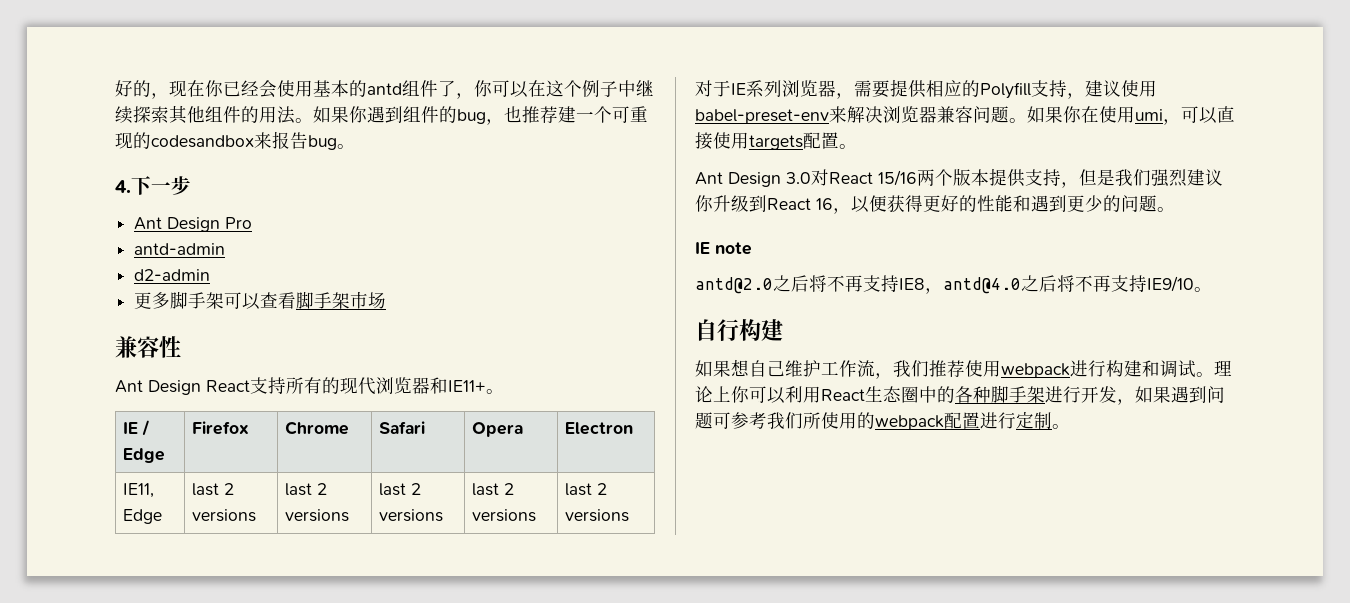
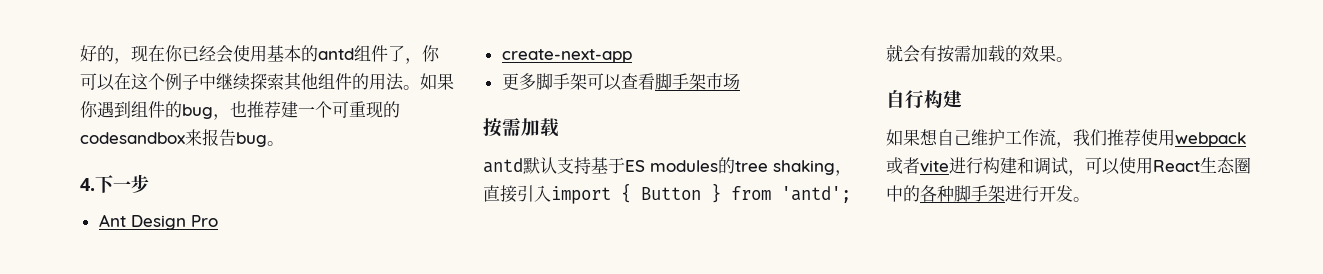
- antd-admin
- d2-admin
+ create-next-app
  更多脚手架可以查看脚手架市场
- 兼容性
- Ant Design React支持所有的现代浏览器和IE11+。
- IE / Edge | Firefox | Chrome | Safari | Opera | Electron
- IE11, Edge | last 2 versions | last 2 versions | last 2 versions | last 2 versions | last 2 versions
- 对于IE系列浏览器，需要提供相应的Polyfill支持，建议使用babel-preset-env来解决浏览器兼容问题。如果你在使用umi，可以直接使用targets配置。
- Ant Design 3.0对React 15/16两个版本提供支持，但是我们强烈建议你升级到React 16，以便获得更好的性能和遇到更少的问题。
- IE note
- antd@2.0之后将不再支持IE8，antd@4.0之后将不再支持IE9/10。
+ 按需加载
+ antd默认支持基于ES modules的tree shaking，直接引入import { Button } from 'antd';就会有按需加载的效果。
- 如果想自己维护工作流，我们推荐使用webpack进行构建和调试。理论上你可以利用React生态圈中的各种脚手架进行开发，如果遇到问题可参考我们所使用的webpack配置进行定制。
+ 如果想自己维护工作流，我们推荐使用webpack或者vite进行构建和调试，可以使用React生态圈中的各种脚手架进行开发。

